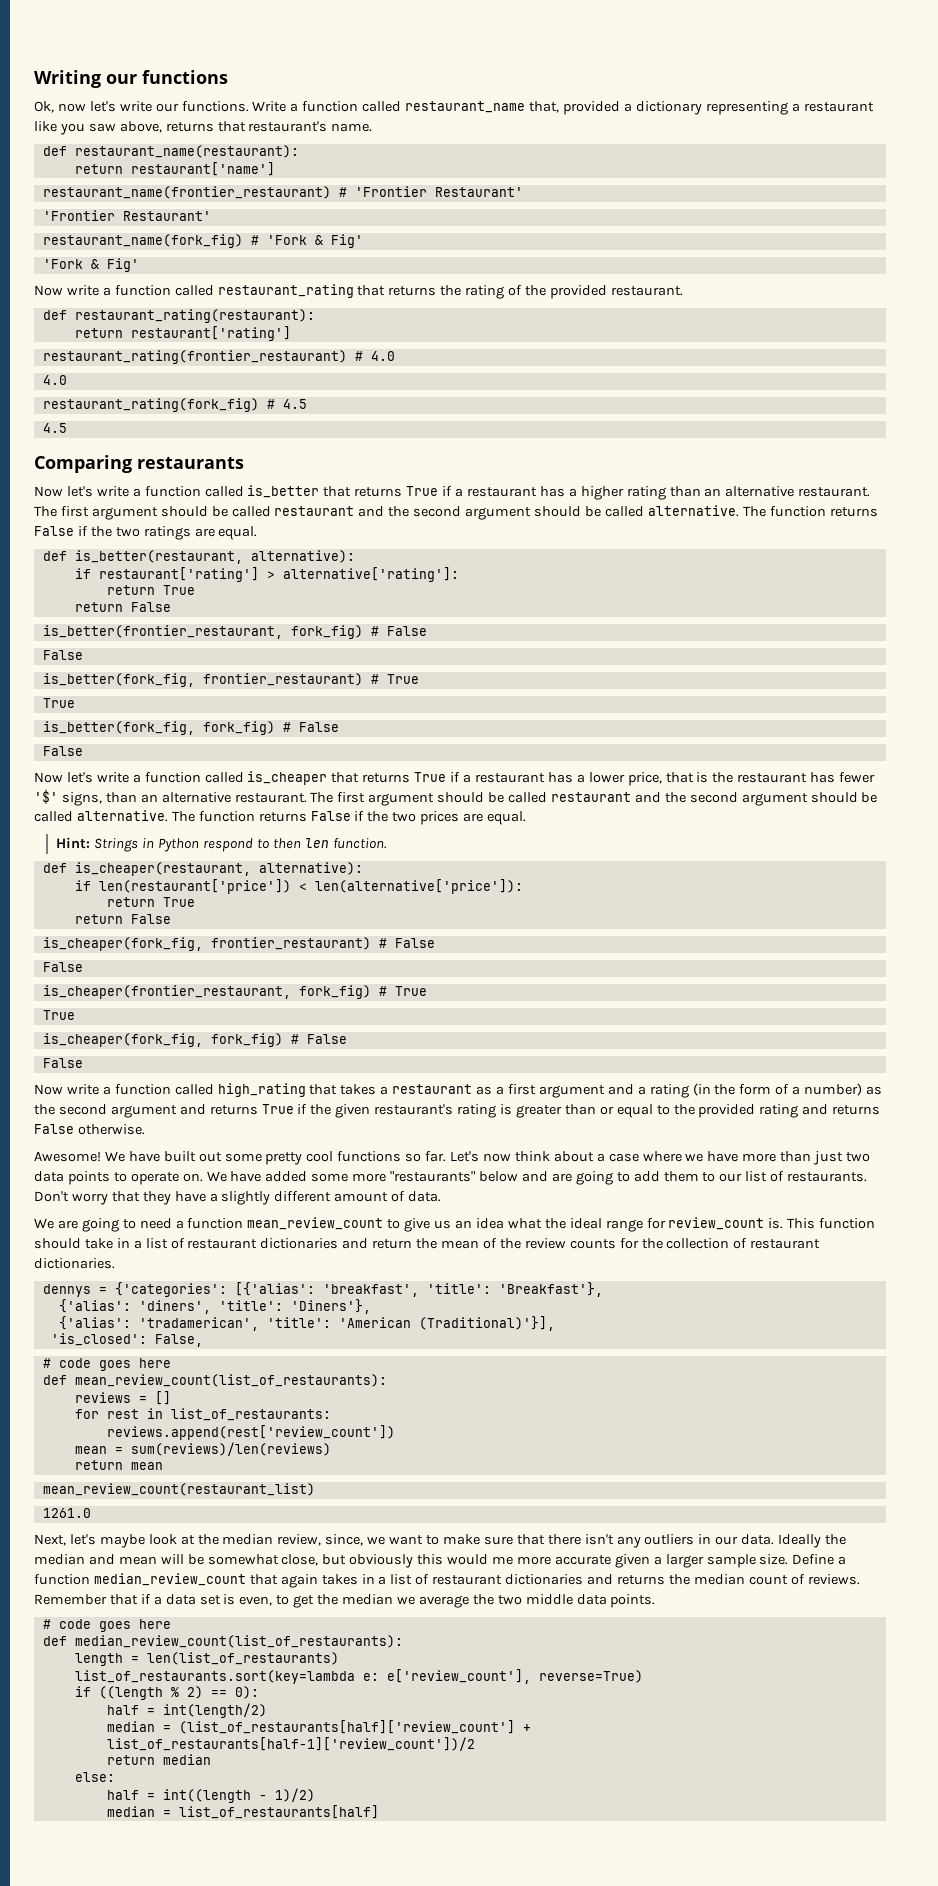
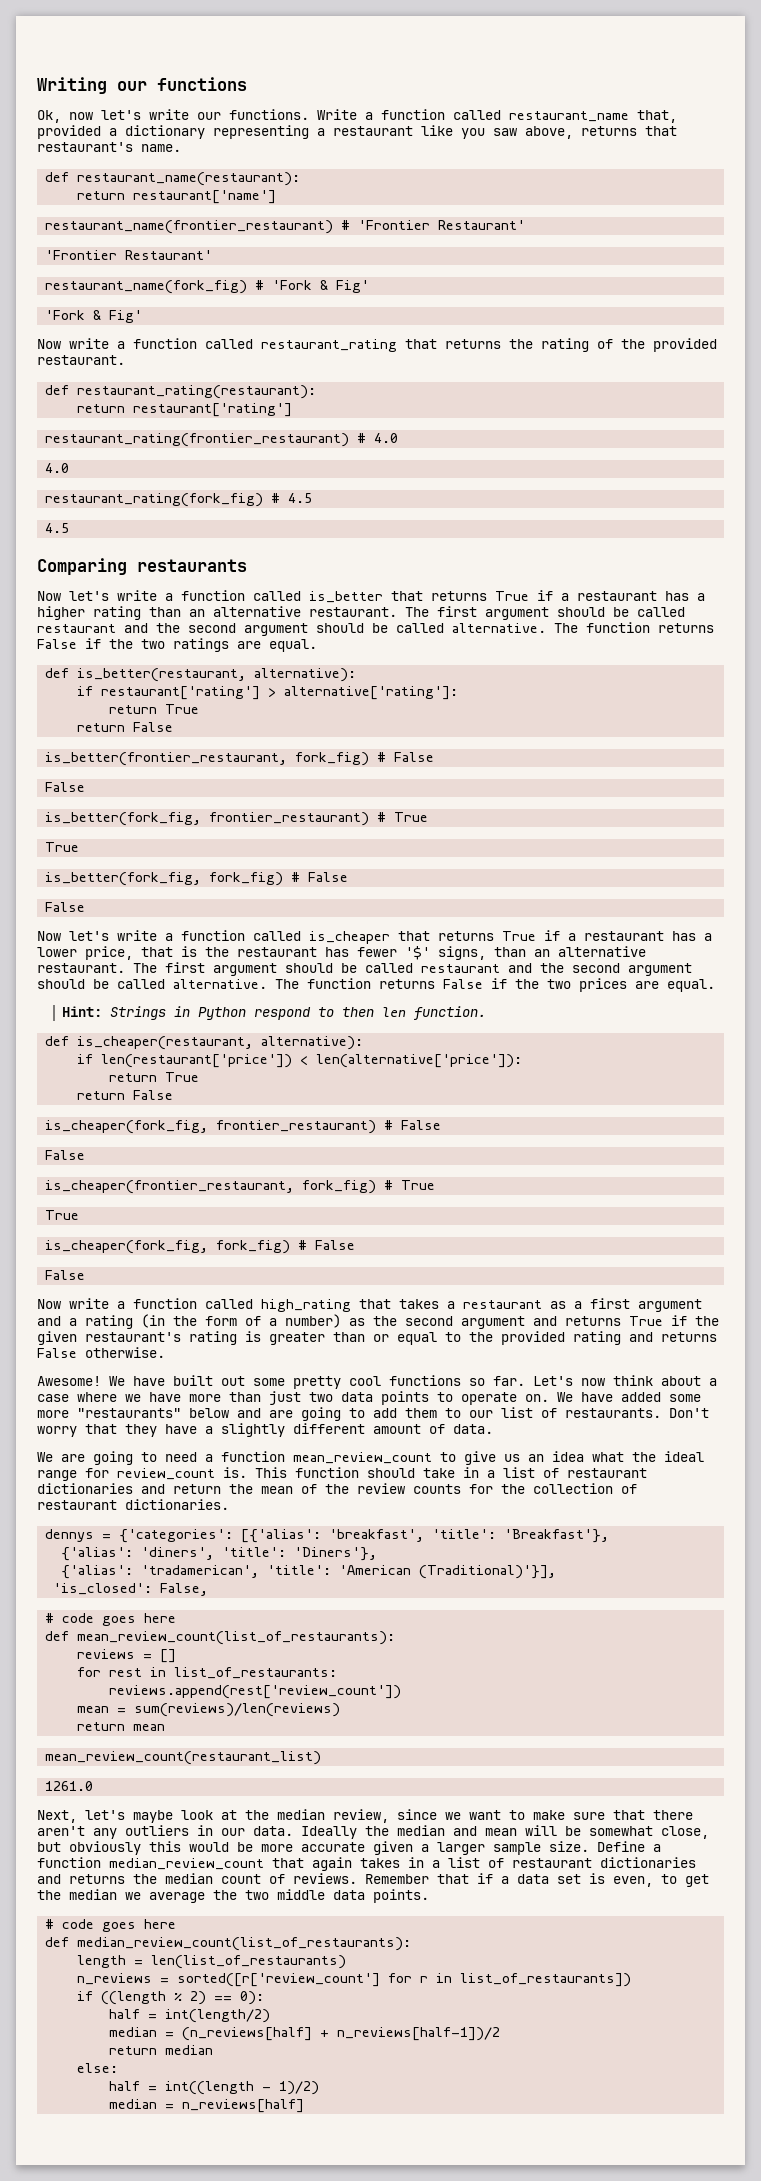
- Next, let's maybe look at the median review, since, we want to make sure that there isn't any outliers in our data.
+ Next, let's maybe look at the median review, since we want to make sure that there aren't any outliers in our data.
- Ideally the median and mean will be somewhat close, but obviously this would me more accurate given a larger sample size.
+ Ideally the median and mean will be somewhat close, but obviously this would be more accurate given a larger sample size.
- list_of_restaurants.sort(key=lambda e: e['review_count'], reverse=True)
+ n_reviews = sorted([r['review_count'] for r in list_of_restaurants])
- median = (list_of_restaurants[half]['review_count'] + list_of_restaurants[half-1]['review_count'])/2
+ median = (n_reviews[half] + n_reviews[half-1])/2
- median = list_of_restaurants[half]
+ median = n_reviews[half]

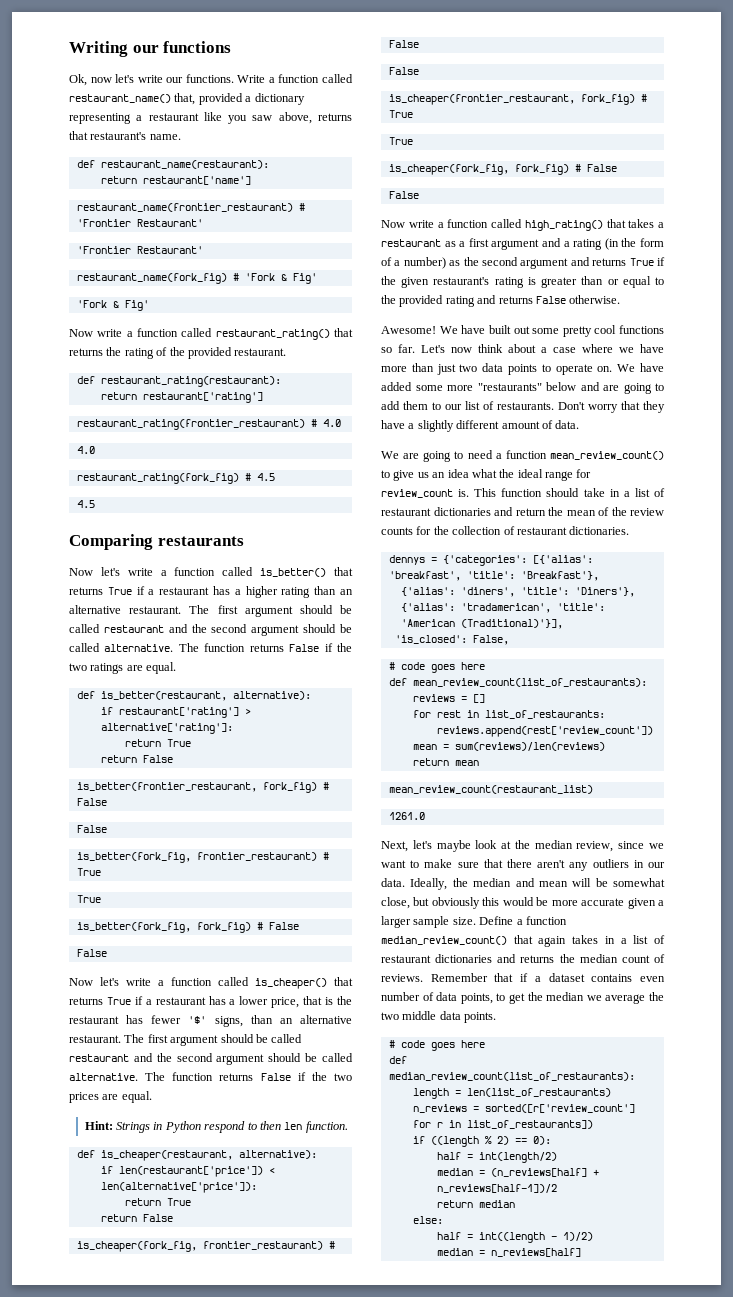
- Write a function called restaurant_name that, provided a dictionary representing a restaurant like you saw above, returns that restaurant's name.
+ Write a function called restaurant_name() that, provided a dictionary representing a restaurant like you saw above, returns that restaurant's name.
- Now write a function called restaurant_rating that returns the rating of the provided restaurant.
+ Now write a function called restaurant_rating() that returns the rating of the provided restaurant.
- Now let's write a function called is_better that returns True if a restaurant has a higher rating than an alternative restaurant.
+ Now let's write a function called is_better() that returns True if a restaurant has a higher rating than an alternative restaurant.
- Now let's write a function called is_cheaper that returns True if a restaurant has a lower price, that is the restaurant has fewer '$' signs, than an alternative restaurant.
+ Now let's write a function called is_cheaper() that returns True if a restaurant has a lower price, that is the restaurant has fewer '$' signs, than an alternative restaurant.
- Now write a function called high_rating that takes a restaurant as a first argument and a rating (in the form of a number) as the second argument and returns True if the given restaurant's rating is greater than or equal to the provided rating and returns False otherwise.
+ Now write a function called high_rating() that takes a restaurant as a first argument and a rating (in the form of a number) as the second argument and returns True if the given restaurant's rating is greater than or equal to the provided rating and returns False otherwise.
- We are going to need a function mean_review_count to give us an idea what the ideal range for review_count is.
+ We are going to need a function mean_review_count() to give us an idea what the ideal range for review_count is.
- Ideally the median and mean will be somewhat close, but obviously this would be more accurate given a larger sample size.
+ Ideally, the median and mean will be somewhat close, but obviously this would be more accurate given a larger sample size.
- Define a function median_review_count that again takes in a list of restaurant dictionaries and returns the median count of reviews.
+ Define a function median_review_count() that again takes in a list of restaurant dictionaries and returns the median count of reviews.
- Remember that if a data set is even, to get the median we average the two middle data points.
+ Remember that if a dataset contains even number of data points, to get the median we average the two middle data points.

